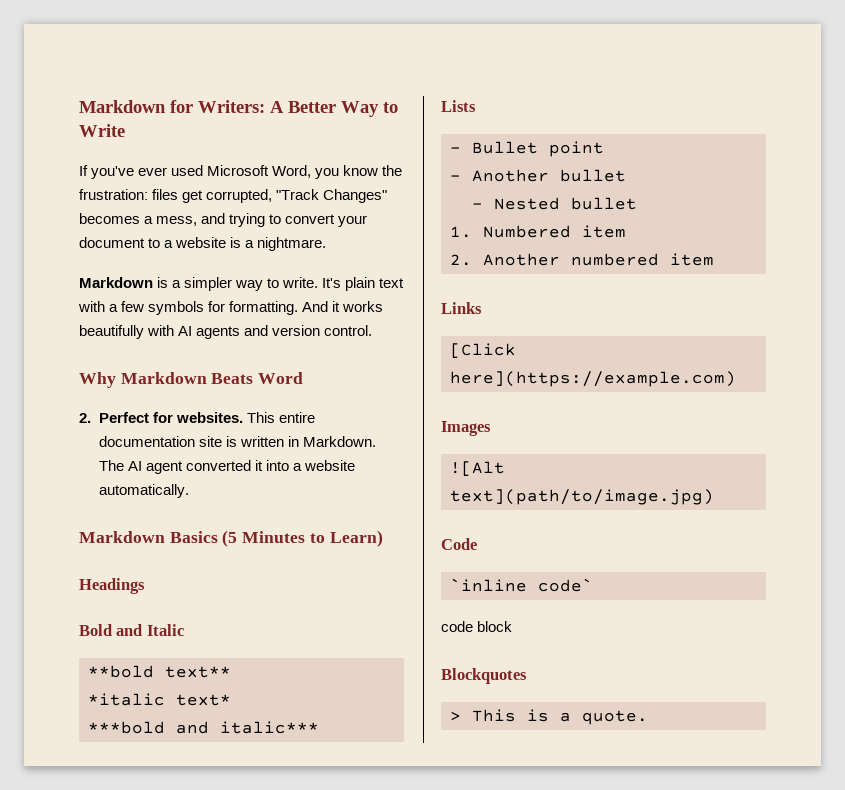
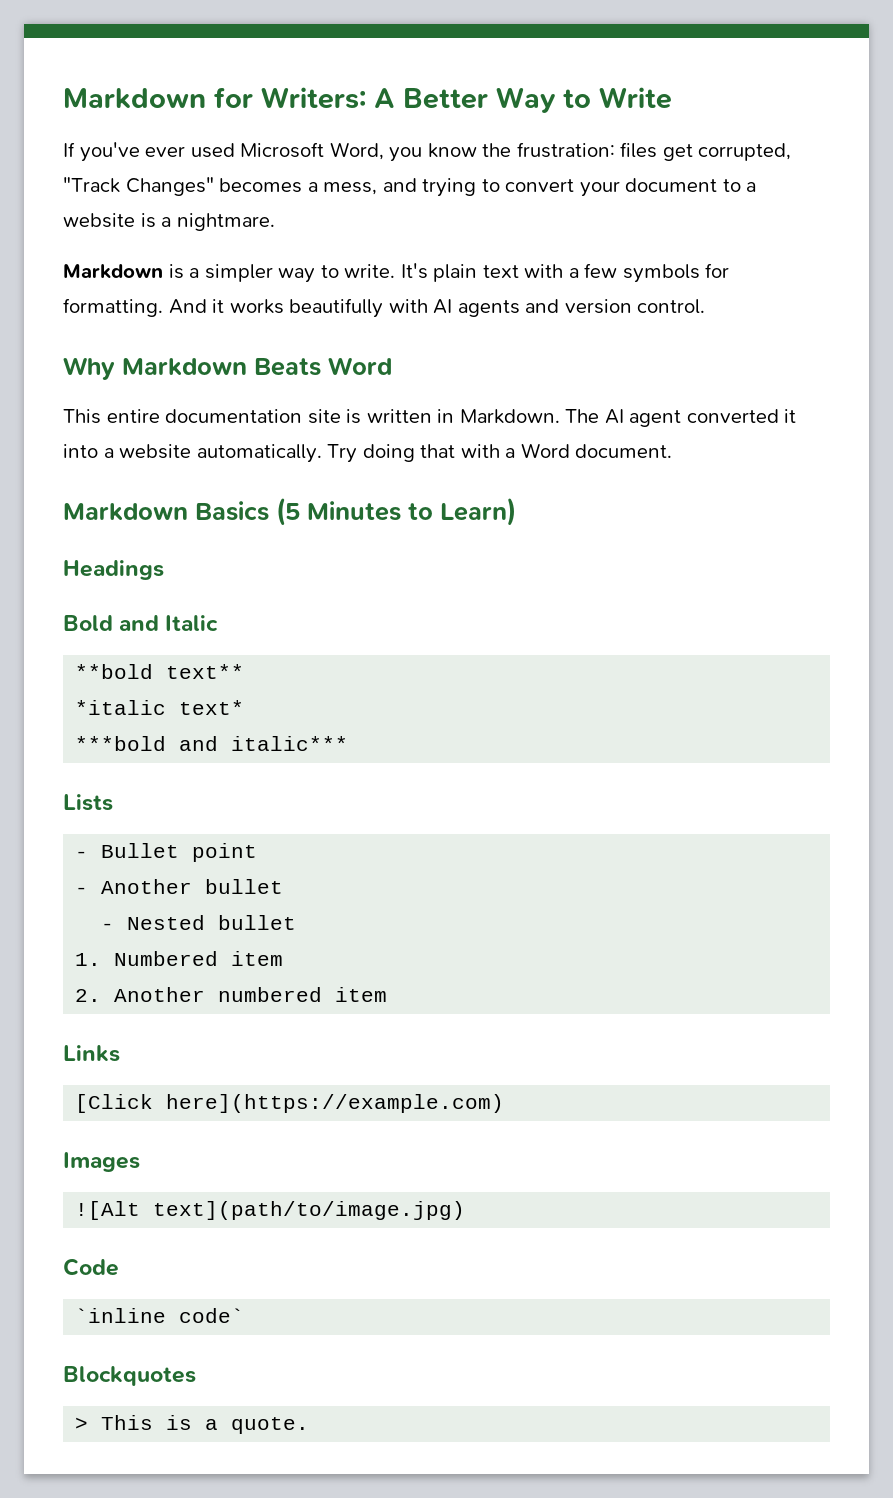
- 2. Perfect for websites.
+ Try doing that with a Word document.
- code block

